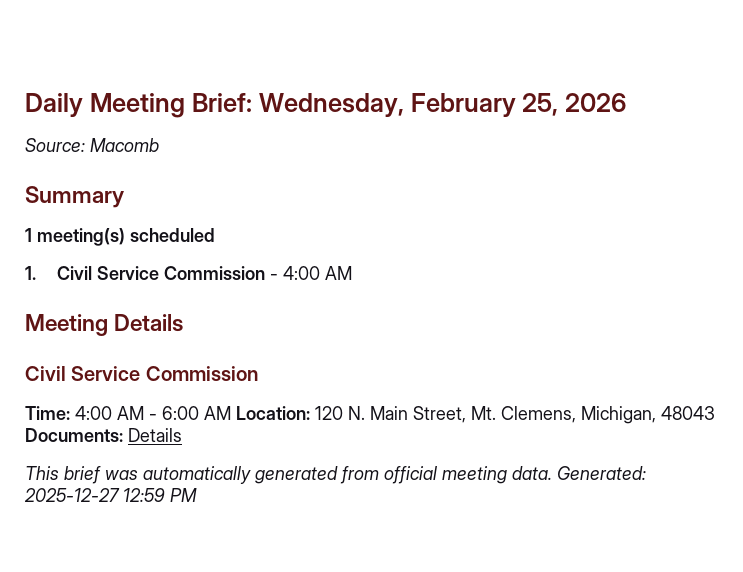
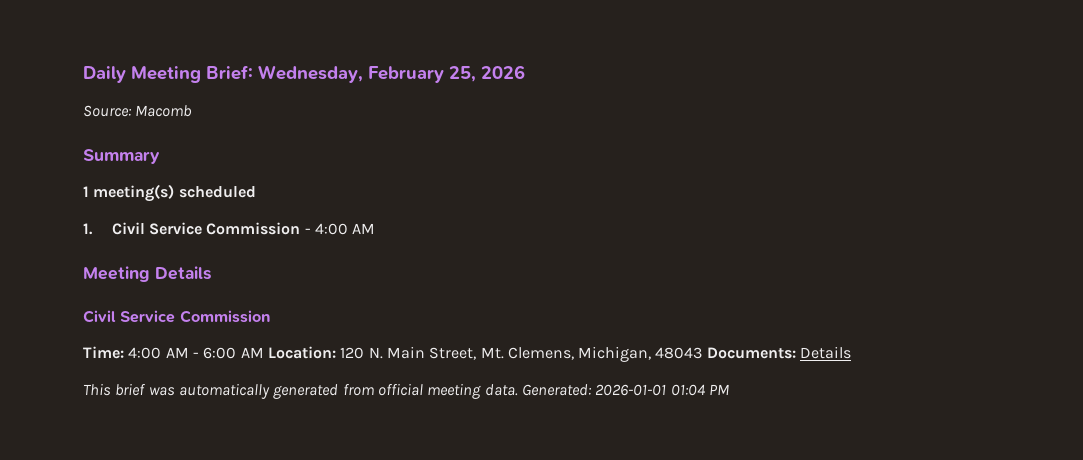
- Generated: 2025-12-27 12:59 PM
+ Generated: 2026-01-01 01:04 PM

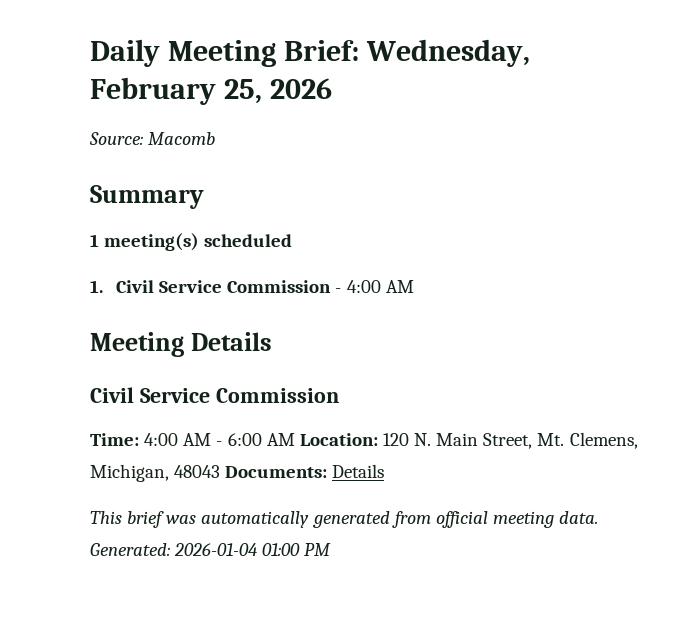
- Generated: 2026-01-01 01:04 PM
+ Generated: 2026-01-04 01:00 PM

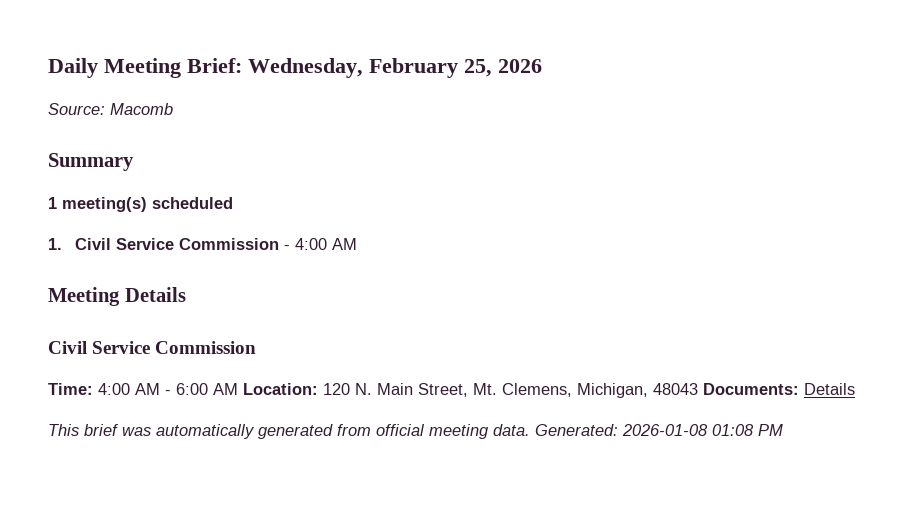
- Generated: 2026-01-04 01:00 PM
+ Generated: 2026-01-08 01:08 PM

